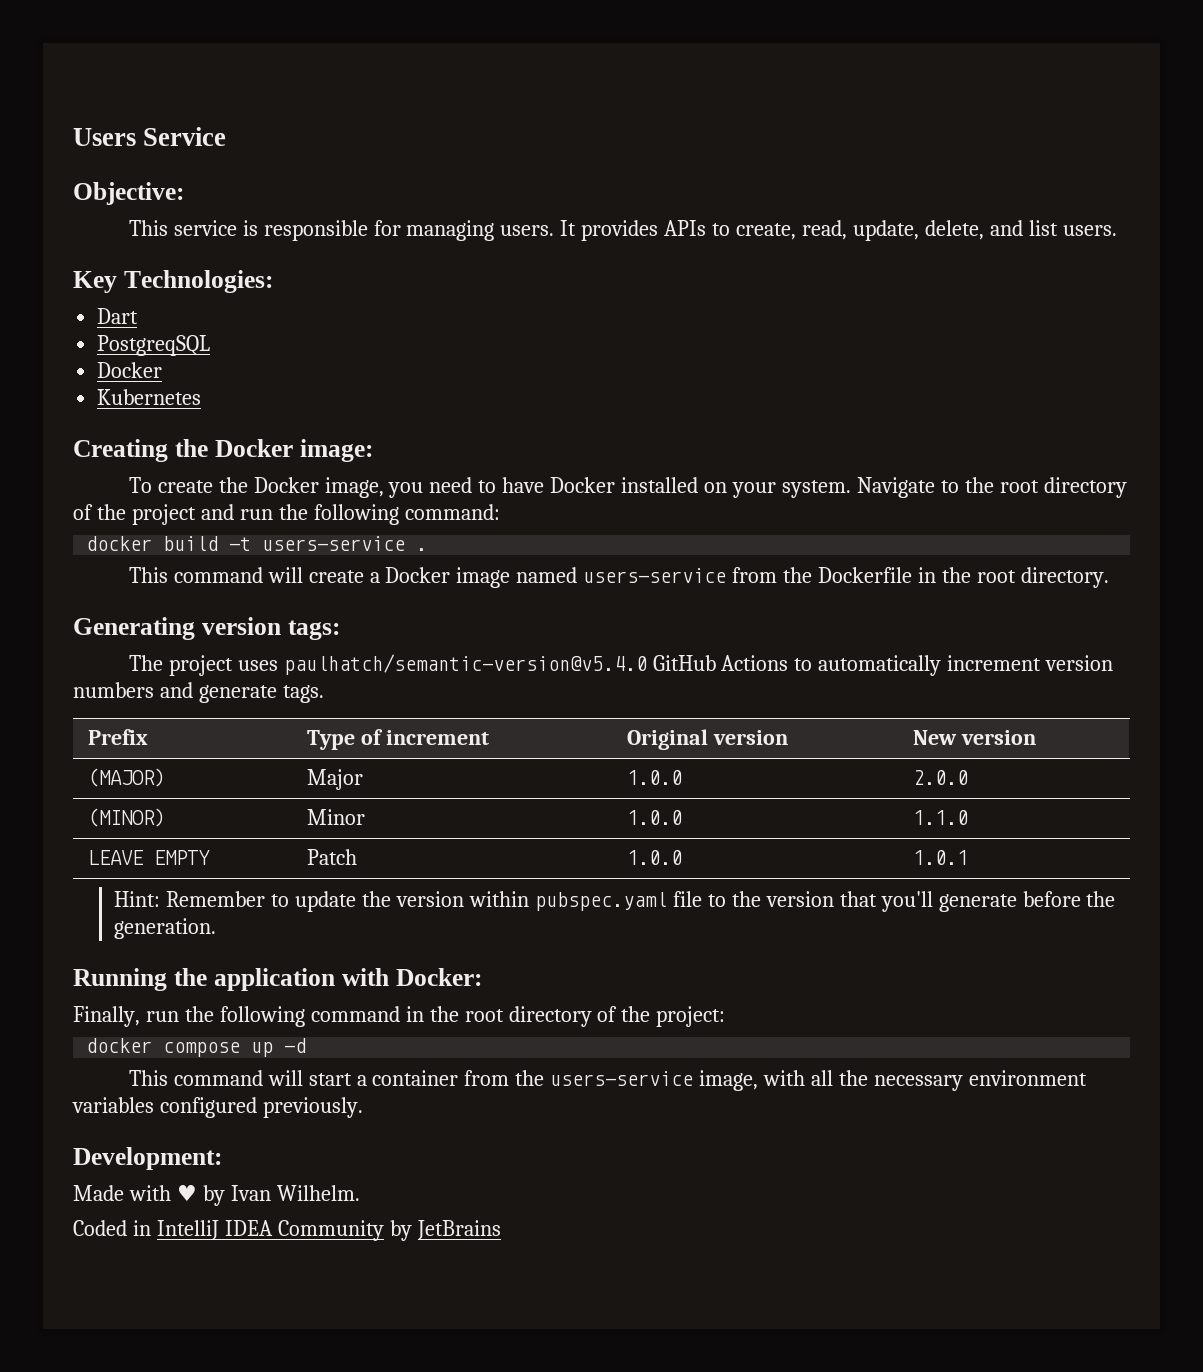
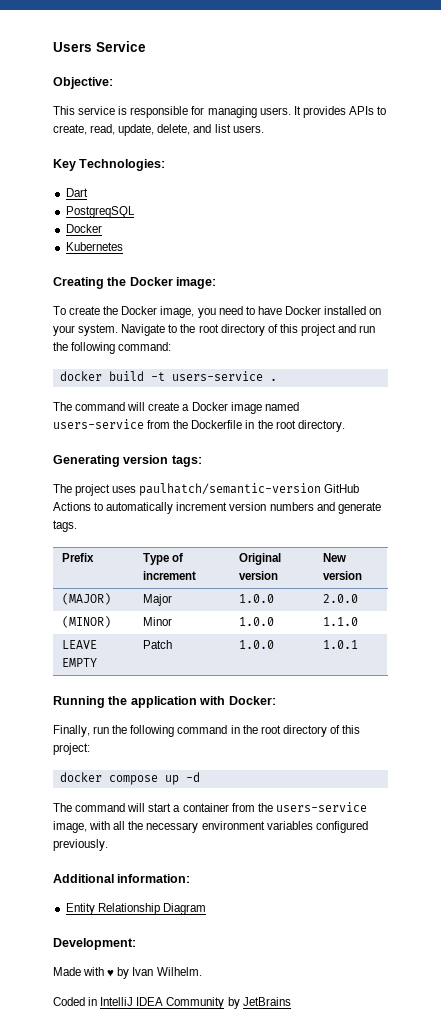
- Navigate to the root directory of the project and run the following command:
+ Navigate to the root directory of this project and run the following command:
- This command will create a Docker image named users-service from the Dockerfile in the root directory.
+ The command will create a Docker image named users-service from the Dockerfile in the root directory.
- The project uses paulhatch/semantic-version@v5.4.0 GitHub Actions to automatically increment version numbers and generate tags.
+ The project uses paulhatch/semantic-version GitHub Actions to automatically increment version numbers and generate tags.
- Hint: Remember to update the version within pubspec.yaml file to the version that you'll generate before the generation.
- Finally, run the following command in the root directory of the project:
+ Finally, run the following command in the root directory of this project:
- This command will start a container from the users-service image, with all the necessary environment variables configured previously.
+ The command will start a container from the users-service image, with all the necessary environment variables configured previously.
+ Additional information:
+ Entity Relationship Diagram

